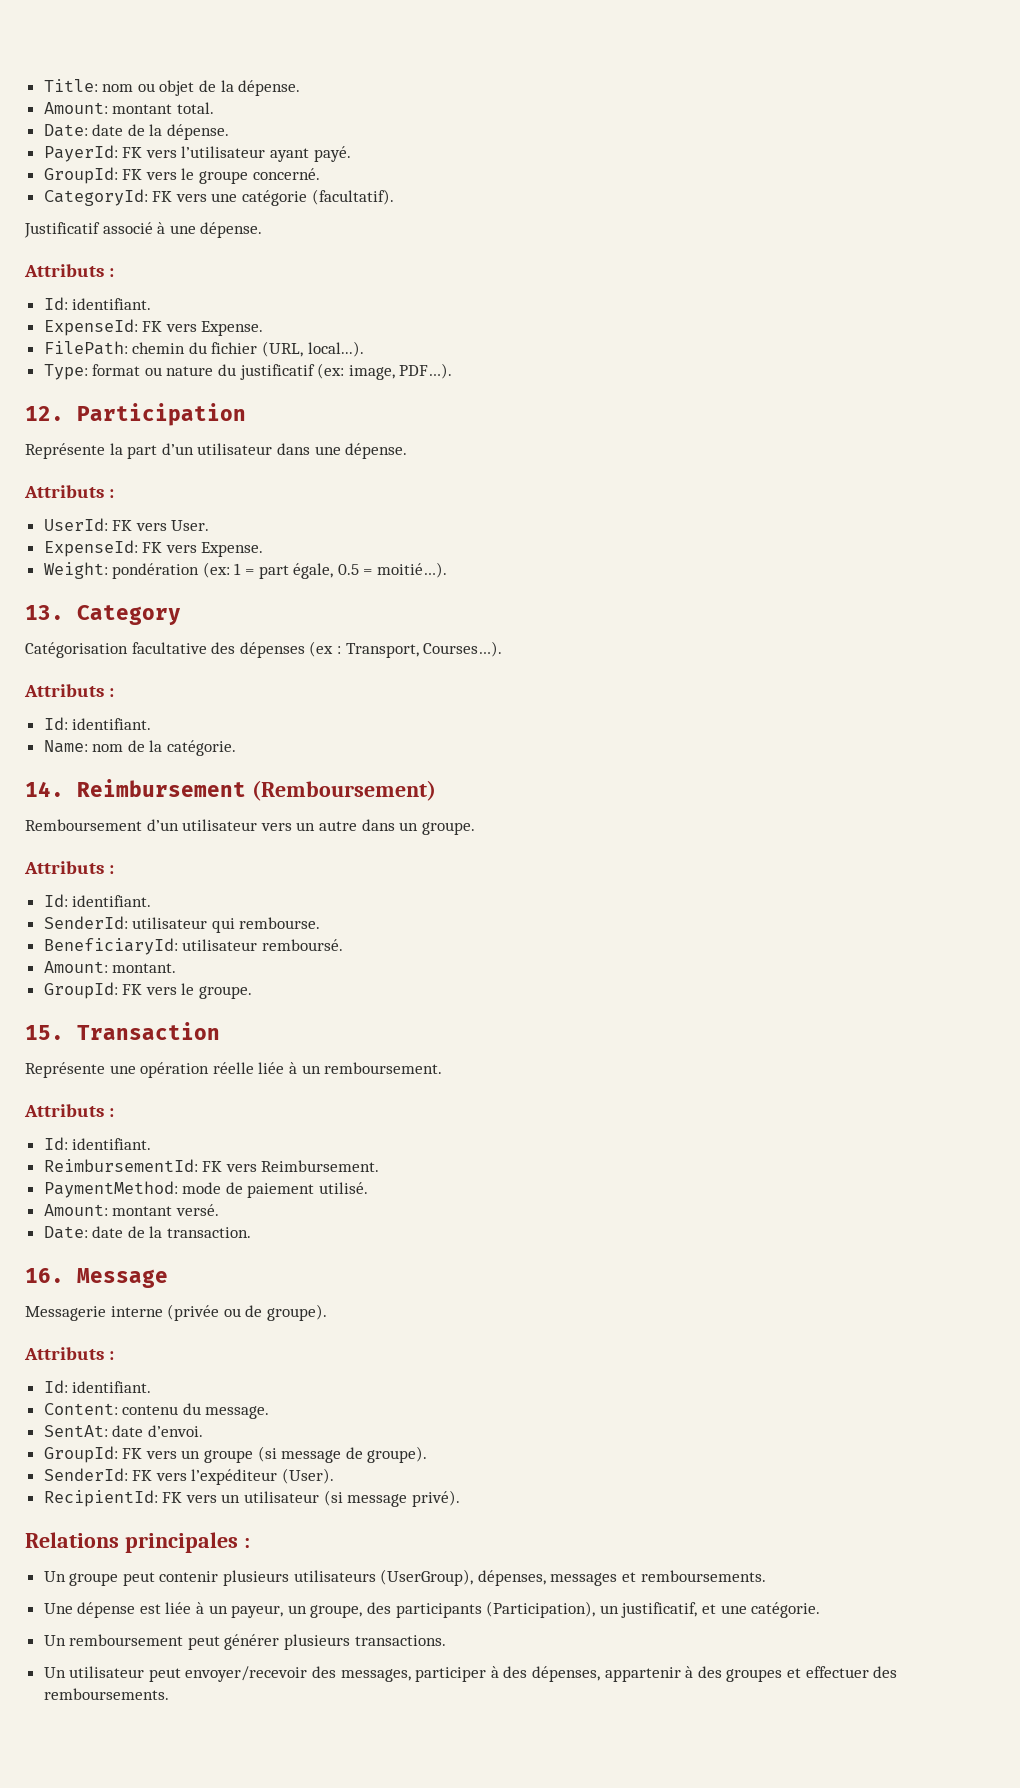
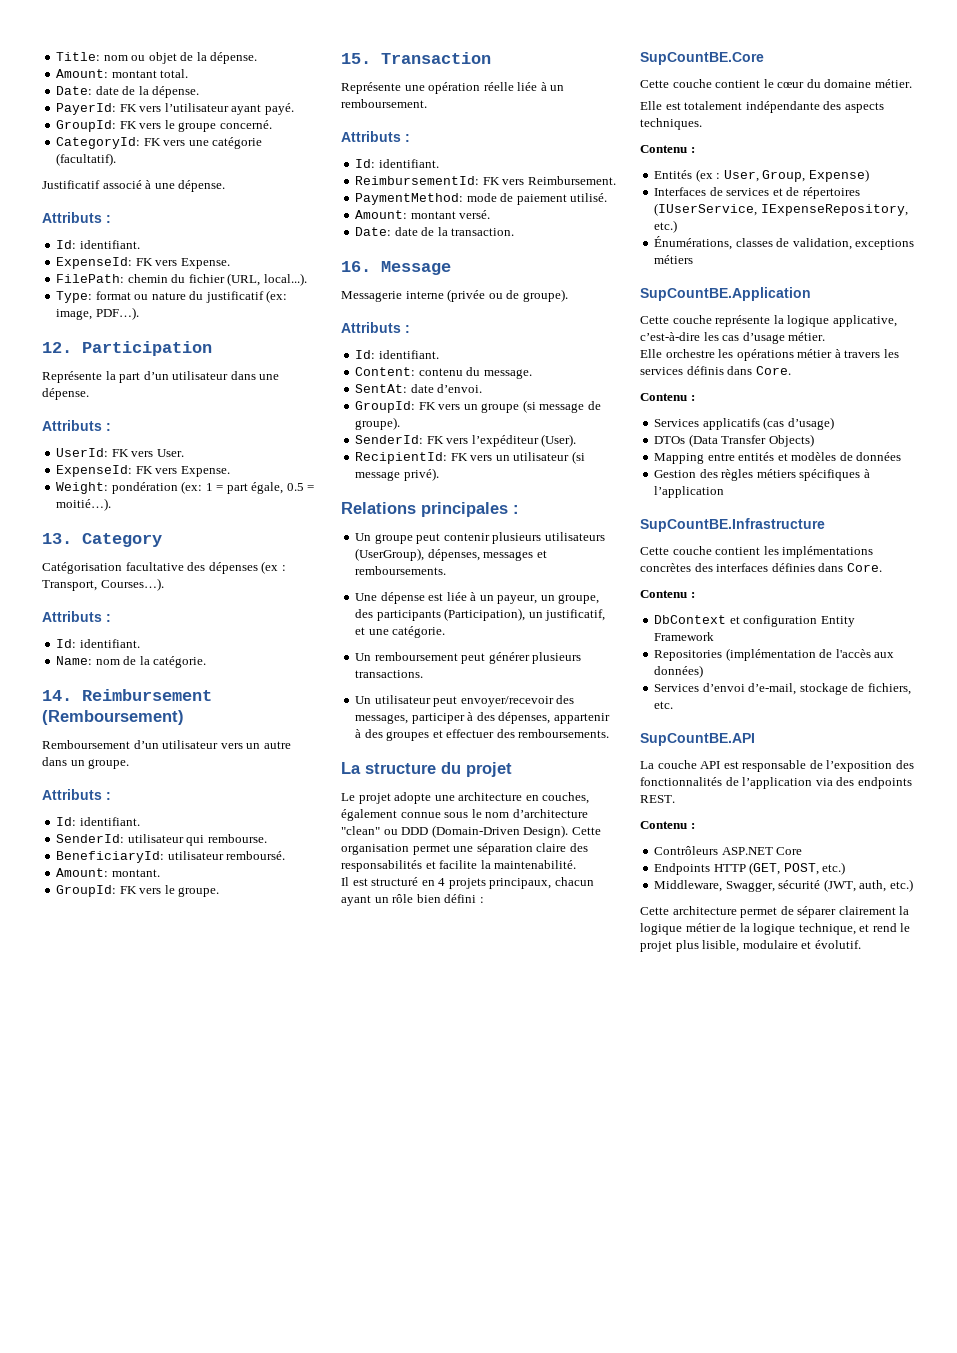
+ La structure du projet
+ Le projet adopte une architecture en couches, également connue sous le nom d’architecture "clean" ou DDD (Domain-Driven Design). Cette organisation permet une séparation claire des responsabilités et facilite la maintenabilité.
+ Il est structuré en 4 projets principaux, chacun ayant un rôle bien défini :
+ SupCountBE.Core
+ Cette couche contient le cœur du domaine métier.
+ Elle est totalement indépendante des aspects techniques.
+ Contenu :
+ Entités (ex : User, Group, Expense)
+ Interfaces de services et de répertoires (IUserService, IExpenseRepository, etc.)
+ Énumérations, classes de validation, exceptions métiers
+ SupCountBE.Application
+ Cette couche représente la logique applicative, c’est-à-dire les cas d’usage métier.
+ Elle orchestre les opérations métier à travers les services définis dans Core.
+ Contenu :
+ Services applicatifs (cas d’usage)
+ DTOs (Data Transfer Objects)
+ Mapping entre entités et modèles de données
+ Gestion des règles métiers spécifiques à l’application
+ SupCountBE.Infrastructure
+ Cette couche contient les implémentations concrètes des interfaces définies dans Core.
+ Contenu :
+ DbContext et configuration Entity Framework
+ Repositories (implémentation de l'accès aux données)
+ Services d’envoi d’e-mail, stockage de fichiers, etc.
+ SupCountBE.API
+ La couche API est responsable de l’exposition des fonctionnalités de l’application via des endpoints REST.
+ Contenu :
+ Contrôleurs ASP.NET Core
+ Endpoints HTTP (GET, POST, etc.)
+ Middleware, Swagger, sécurité (JWT, auth, etc.)
+ Cette architecture permet de séparer clairement la logique métier de la logique technique, et rend le projet plus lisible, modulaire et évolutif.

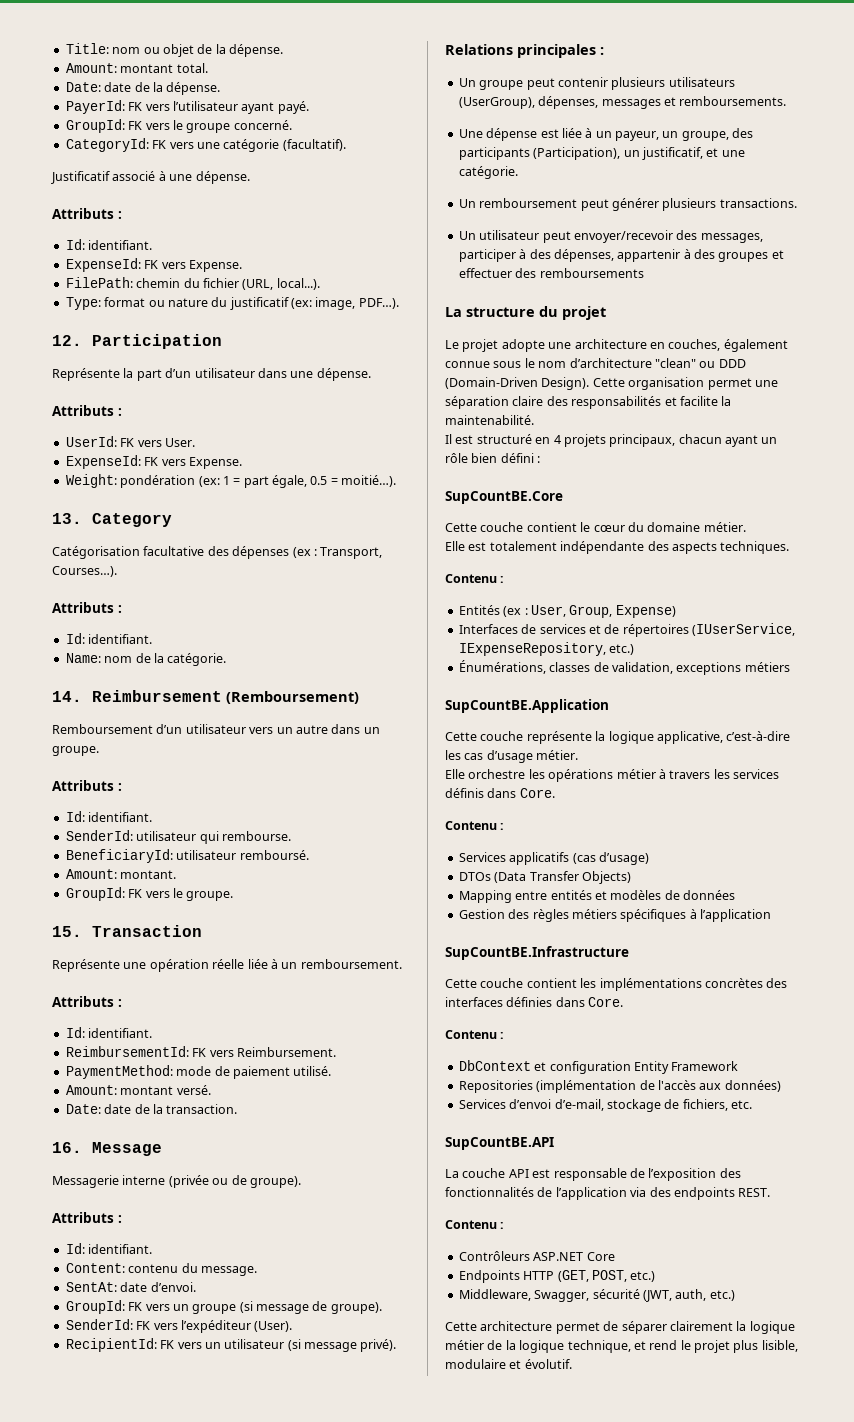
- Un utilisateur peut envoyer/recevoir des messages, participer à des dépenses, appartenir à des groupes et effectuer des remboursements.
+ Un utilisateur peut envoyer/recevoir des messages, participer à des dépenses, appartenir à des groupes et effectuer des remboursements

